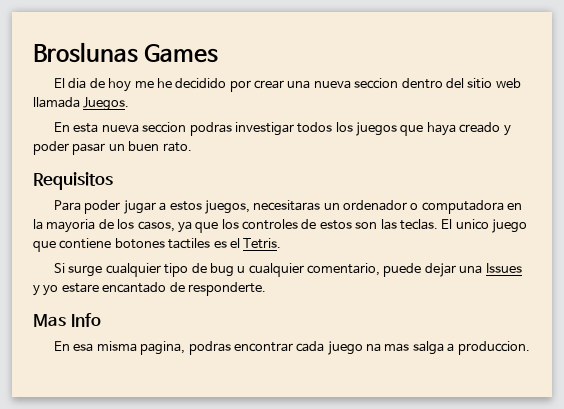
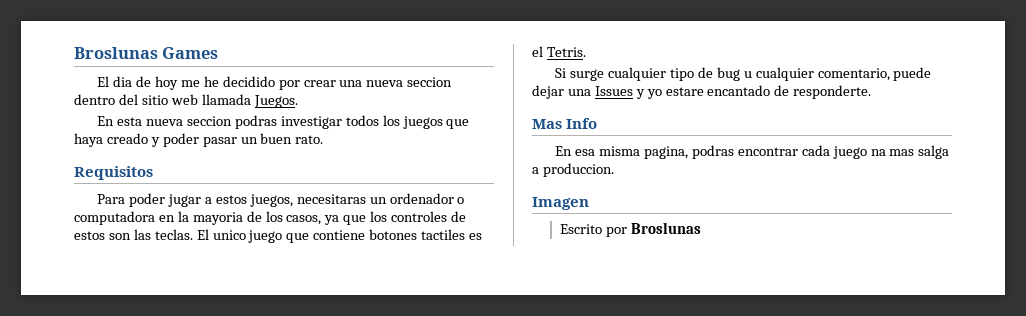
+ Imagen
+ Escrito por Broslunas

